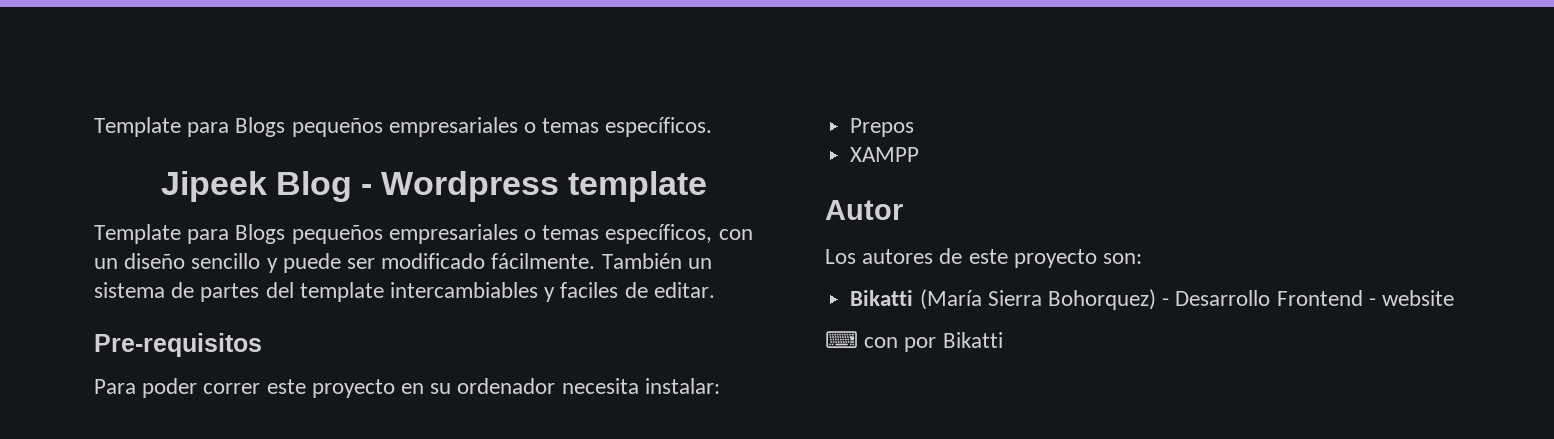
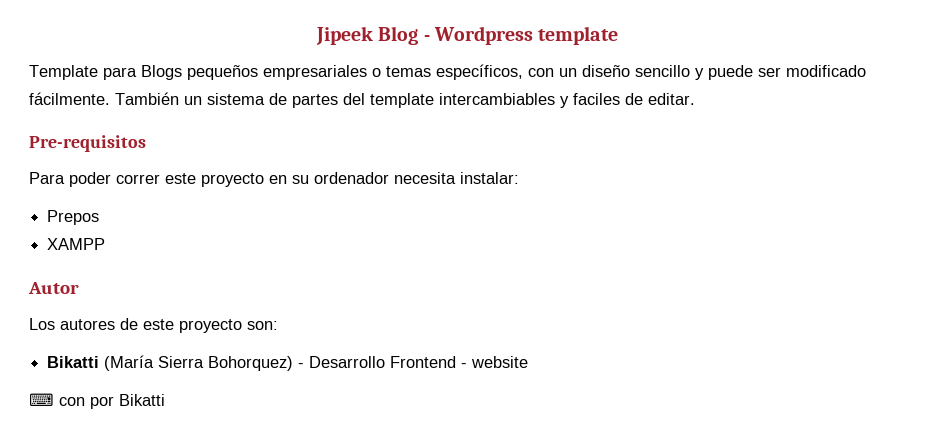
- Template para Blogs pequeños empresariales o temas específicos.

